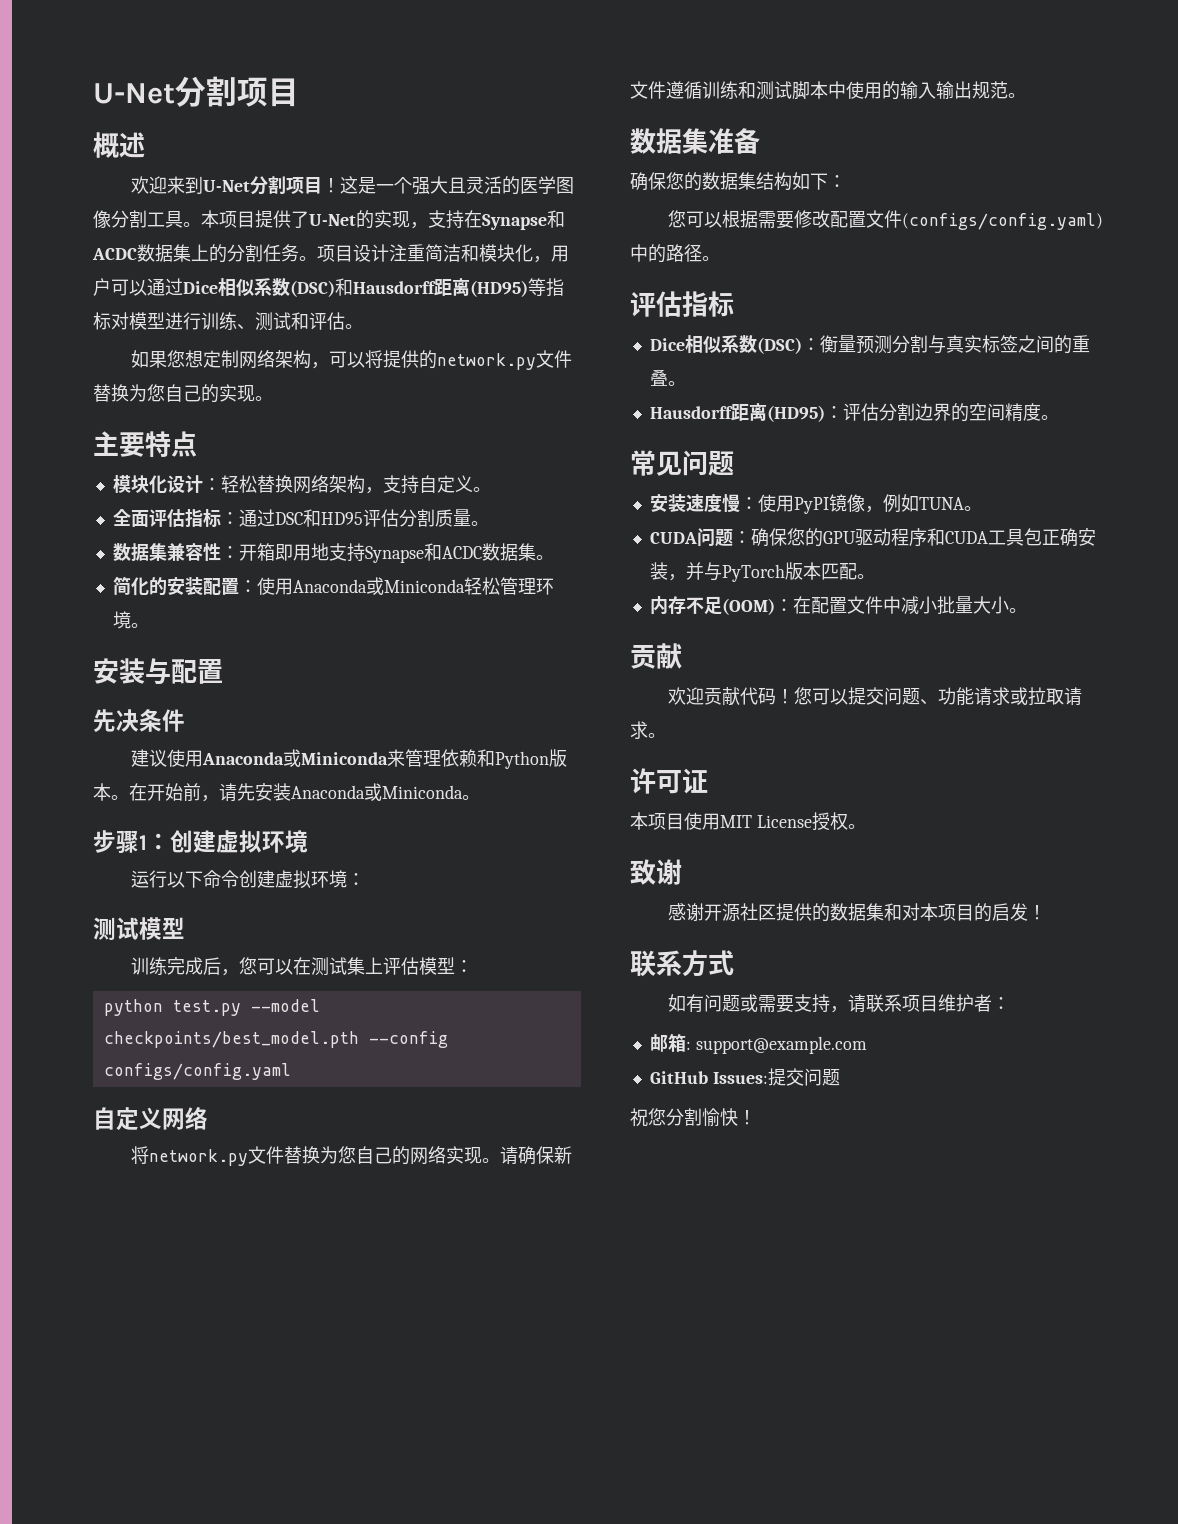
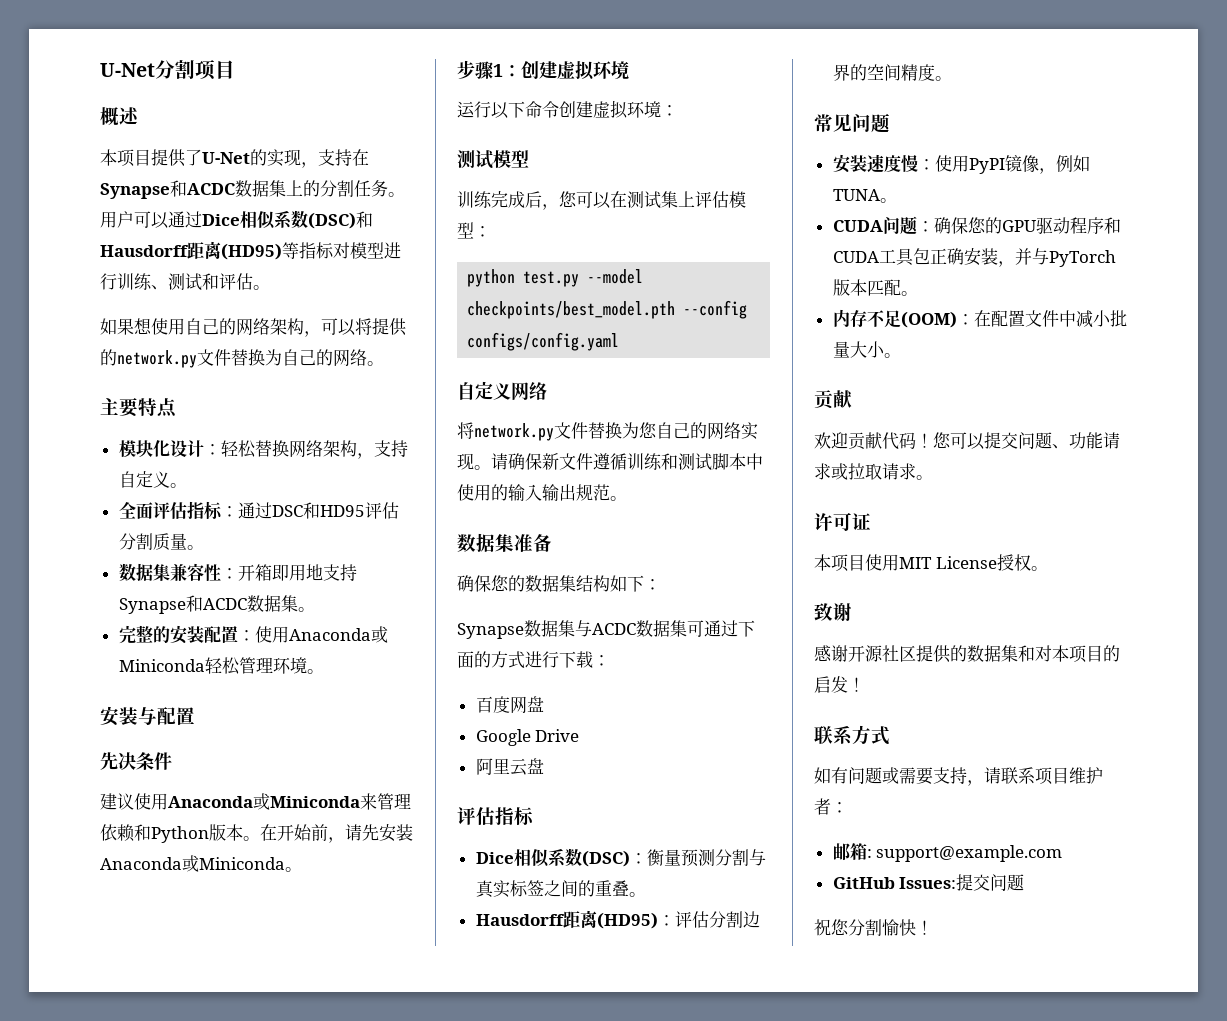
- 欢迎来到U-Net分割项目！这是一个强大且灵活的医学图像分割工具。
- 项目设计注重简洁和模块化，用户可以通过Dice相似系数(DSC)和Hausdorff距离(HD95)等指标对模型进行训练、测试和评估。
+ 用户可以通过Dice相似系数(DSC)和Hausdorff距离(HD95)等指标对模型进行训练、测试和评估。
- 如果您想定制网络架构，可以将提供的network.py文件替换为您自己的实现。
+ 如果想使用自己的网络架构，可以将提供的network.py文件替换为自己的网络。
- 简化的安装配置：使用Anaconda或Miniconda轻松管理环境。
+ 完整的安装配置：使用Anaconda或Miniconda轻松管理环境。
- 您可以根据需要修改配置文件(configs/config.yaml)中的路径。
+ Synapse数据集与ACDC数据集可通过下面的方式进行下载：
+ 百度网盘
+ Google Drive
+ 阿里云盘

